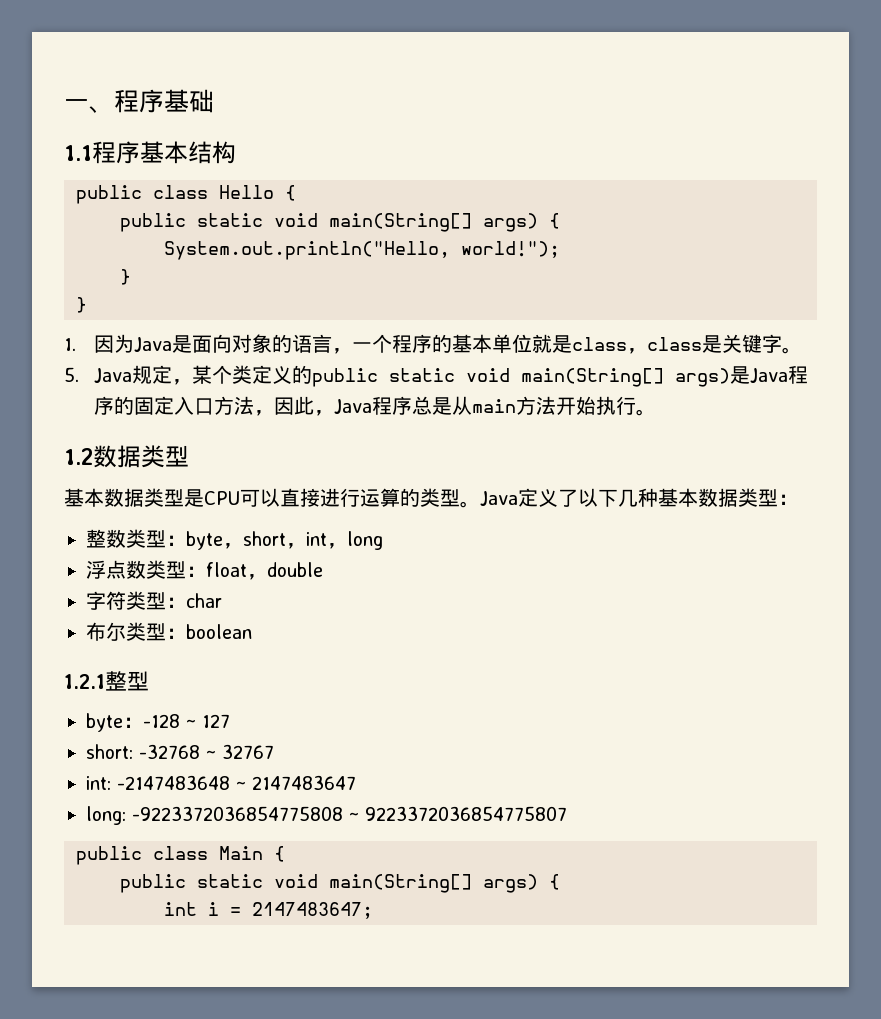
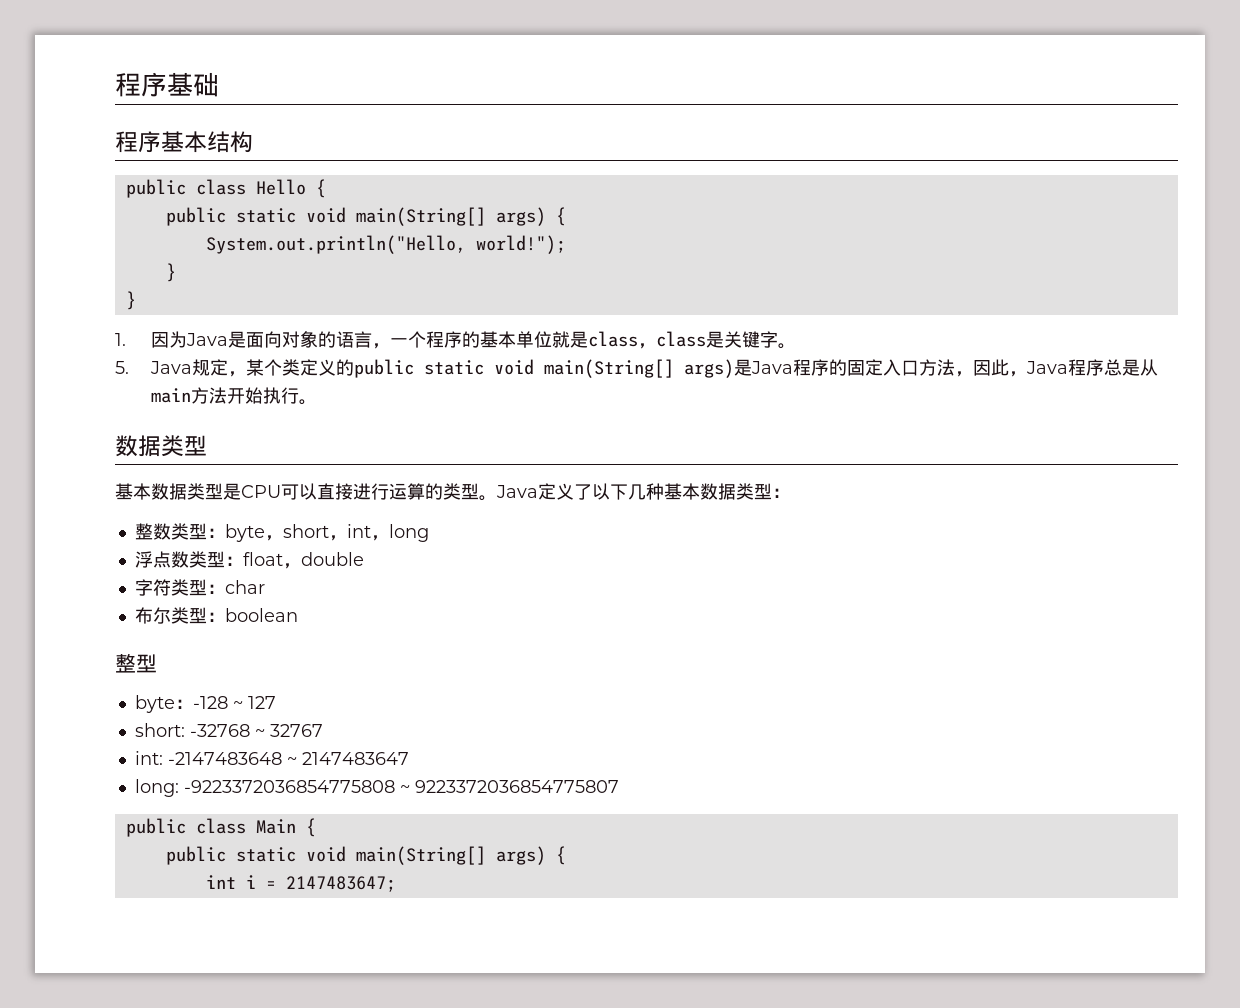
- 一、程序基础
+ 程序基础
- 1.1程序基本结构
+ 程序基本结构
  5. Java规定，某个类定义的public static void main(String[] args)是Java程序的固定入口方法，因此，Java程序总是从main方法开始执行。
- 1.2数据类型
+ 数据类型
- 1.2.1整型
+ 整型

